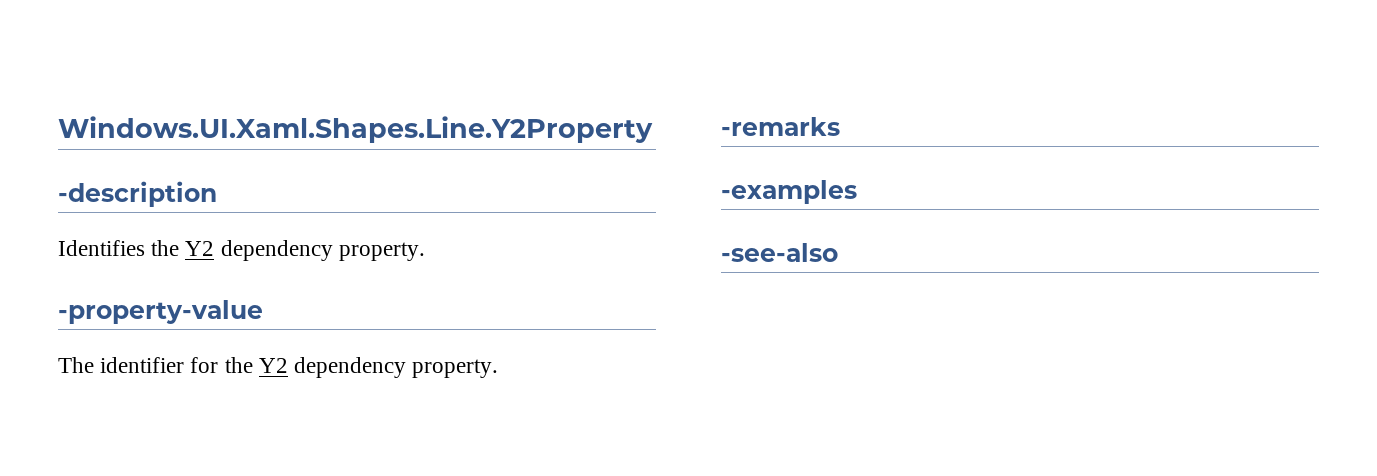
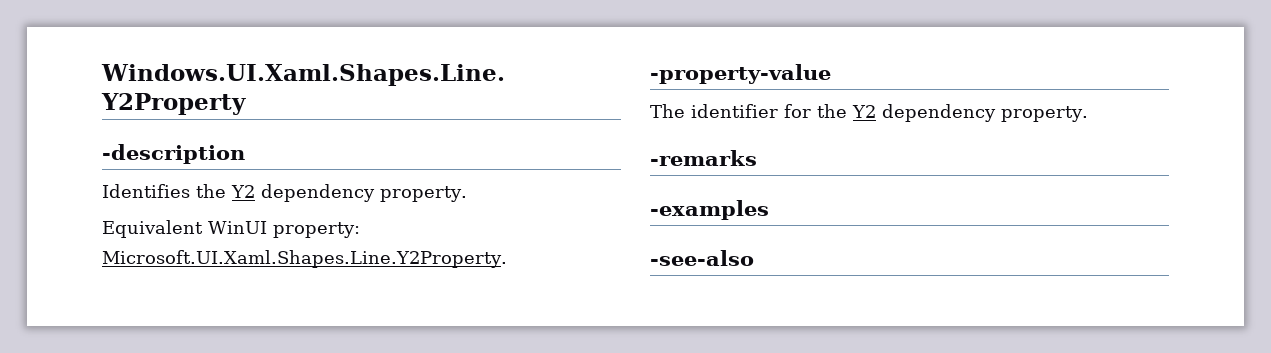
+ Equivalent WinUI property: Microsoft.UI.Xaml.Shapes.Line.Y2Property.

